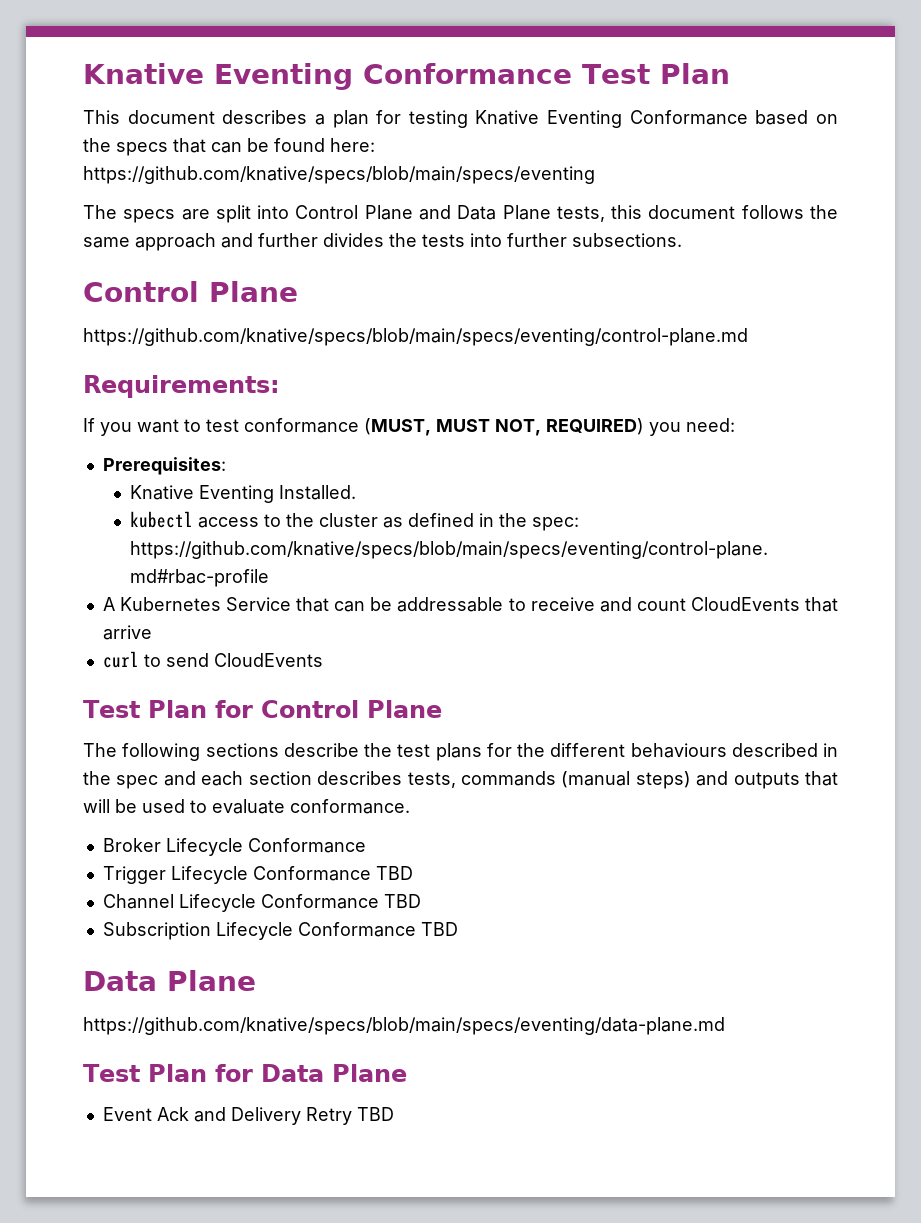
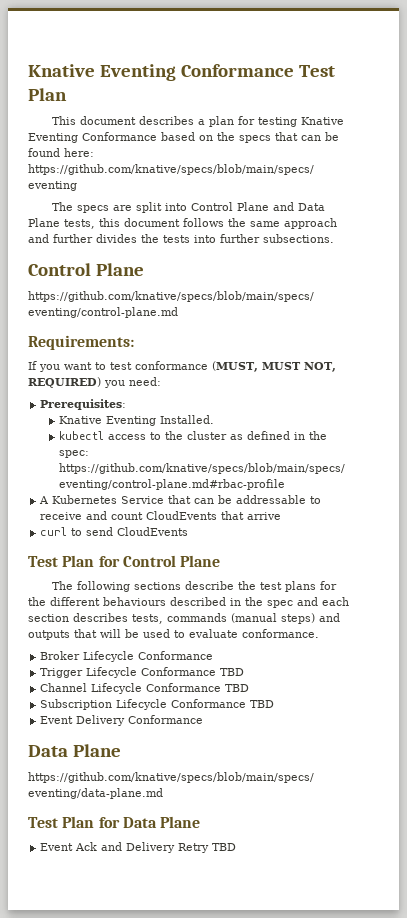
+ Event Delivery Conformance

